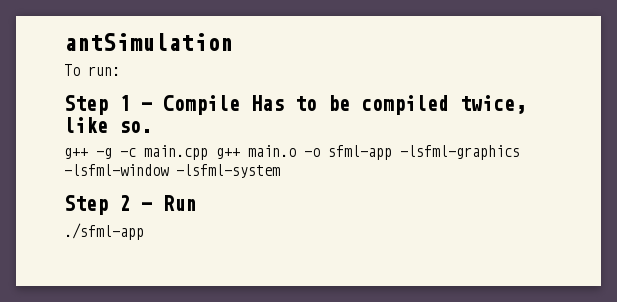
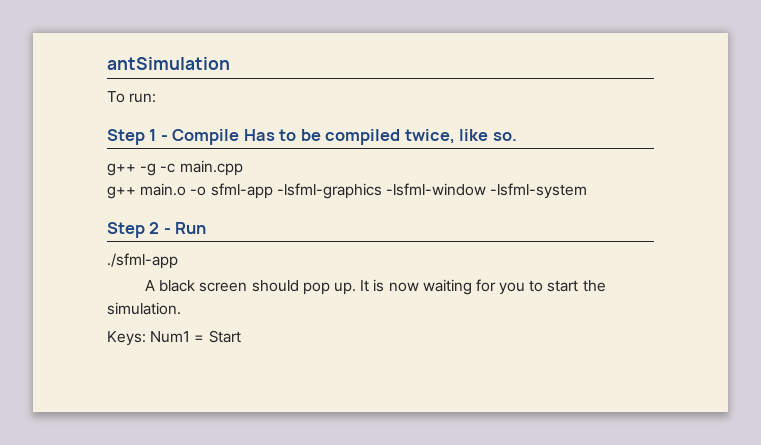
- g++ -g -c main.cpp g++ main.o -o sfml-app -lsfml-graphics -lsfml-window -lsfml-system
+ g++ -g -c main.cpp
+ g++ main.o -o sfml-app -lsfml-graphics -lsfml-window -lsfml-system
+ A black screen should pop up. It is now waiting for you to start the simulation.
+ Keys: Num1 = Start

